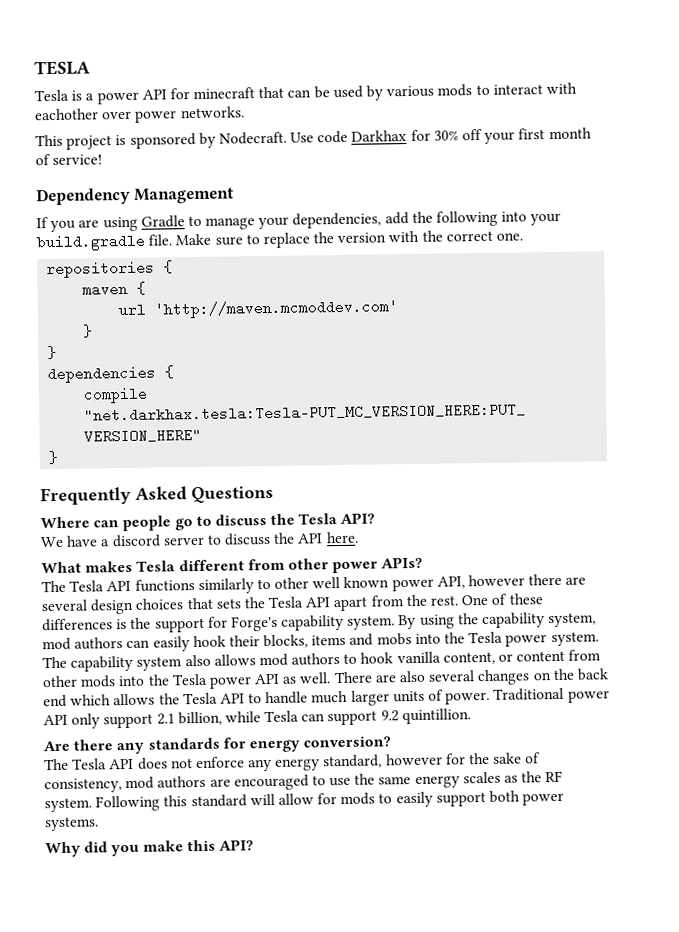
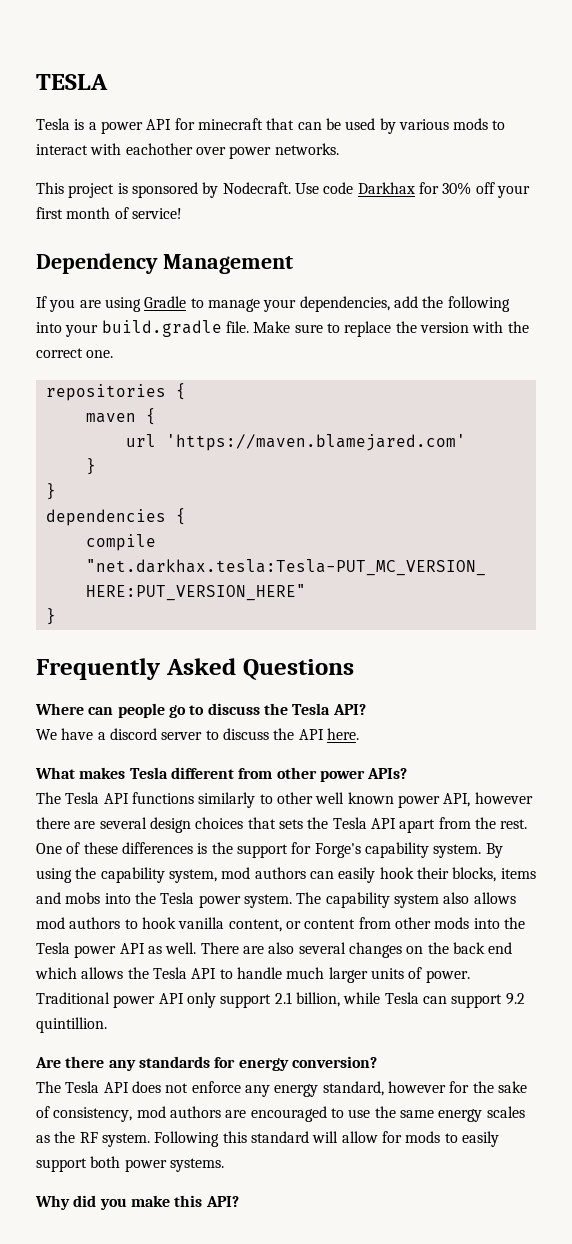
- url 'http://maven.mcmoddev.com'
+ url 'https://maven.blamejared.com'

